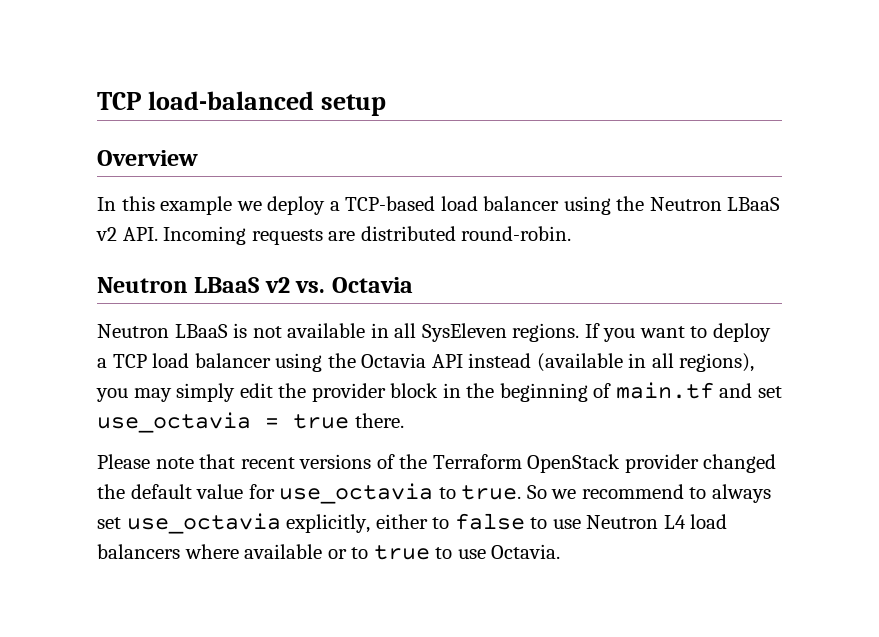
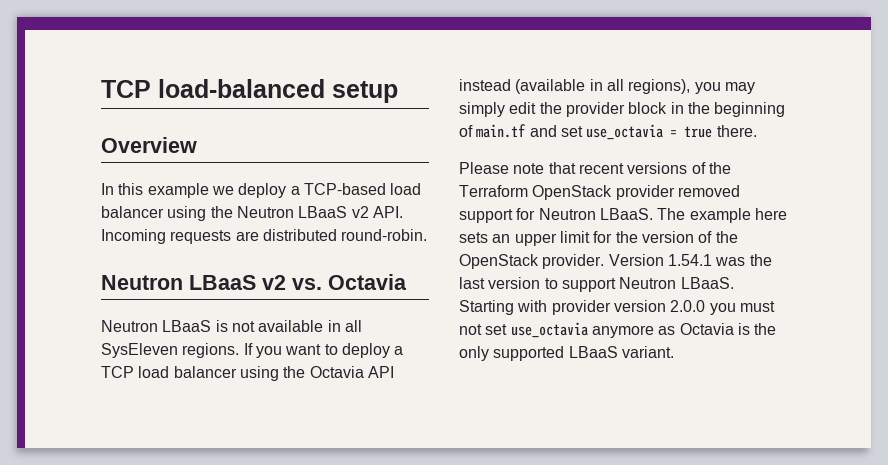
- Please note that recent versions of the Terraform OpenStack provider changed the default value for use_octavia to true. So we recommend to always set use_octavia explicitly, either to false to use Neutron L4 load balancers where available or to true to use Octavia.
+ Please note that recent versions of the Terraform OpenStack provider removed support for Neutron LBaaS. The example here sets an upper limit for the version of the OpenStack provider. Version 1.54.1 was the last version to support Neutron LBaaS. Starting with provider version 2.0.0 you must not set use_octavia anymore as Octavia is the only supported LBaaS variant.

